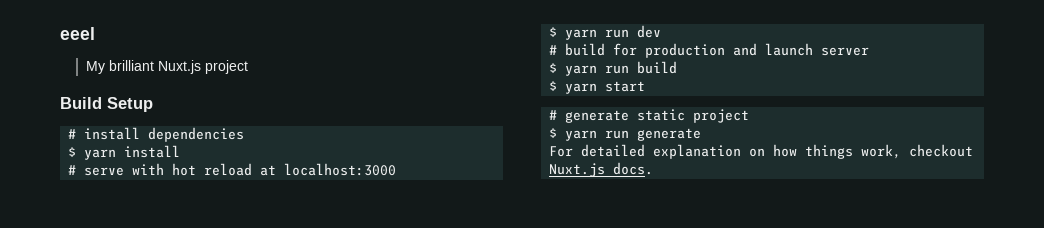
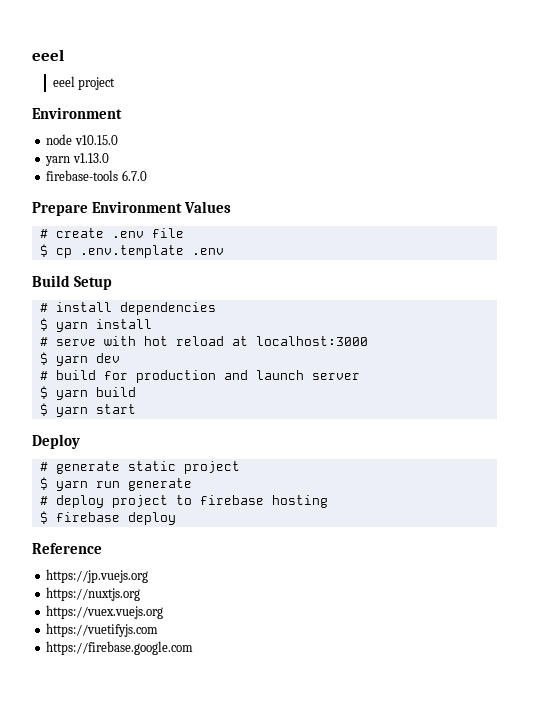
- My brilliant Nuxt.js project
+ eeel project
+ Environment
+ node v10.15.0
+ yarn v1.13.0
+ firebase-tools 6.7.0
+ Prepare Environment Values
+ # create .env file
+ $ cp .env.template .env
- $ yarn run dev
+ $ yarn dev
- $ yarn run build
+ $ yarn build
+ Deploy
- For detailed explanation on how things work, checkout Nuxt.js docs.
+ # deploy project to firebase hosting
+ $ firebase deploy
+ Reference
+ https://jp.vuejs.org
+ https://nuxtjs.org
+ https://vuex.vuejs.org
+ https://vuetifyjs.com
+ https://firebase.google.com

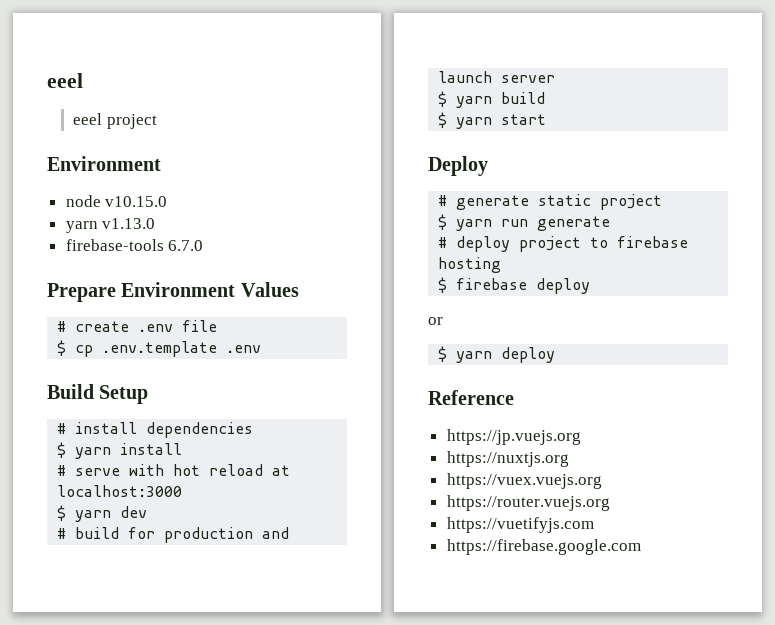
+ or
+ $ yarn deploy
+ https://router.vuejs.org

